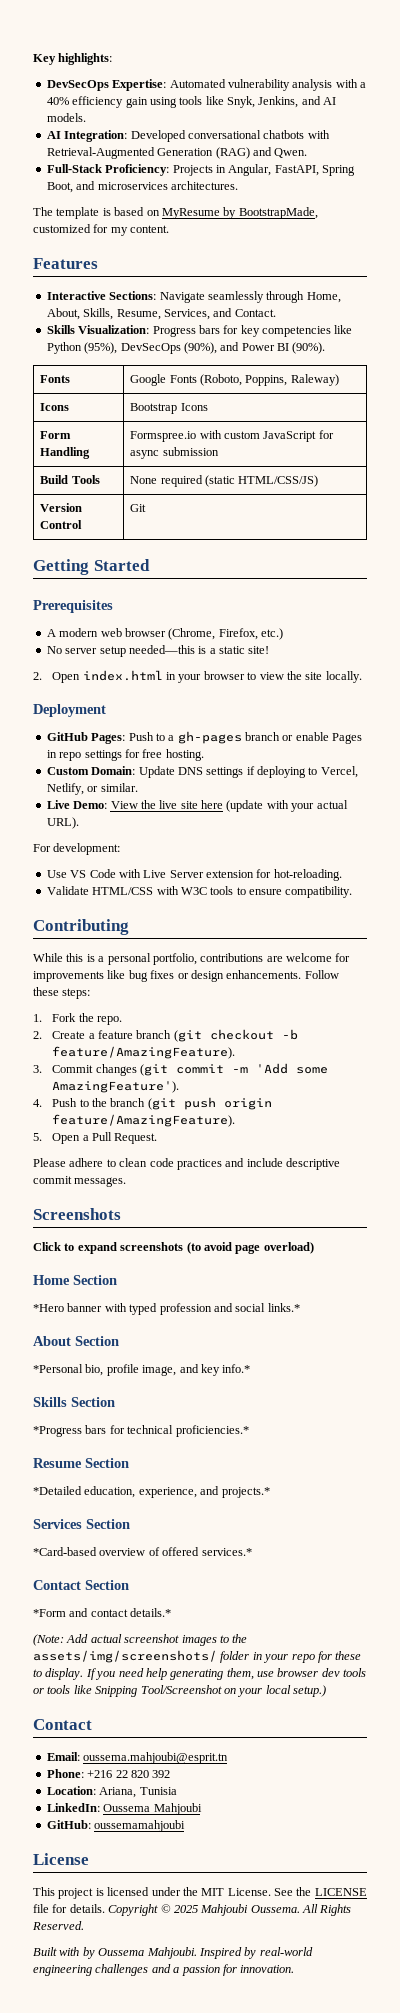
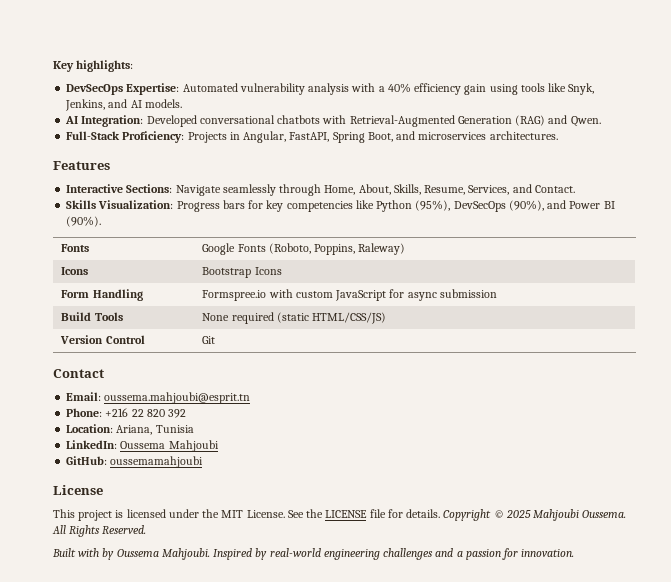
- The template is based on MyResume by BootstrapMade, customized for my content.
- Getting Started
- Prerequisites
- A modern web browser (Chrome, Firefox, etc.)
- No server setup needed—this is a static site!
- 2. Open index.html in your browser to view the site locally.
- Deployment
- GitHub Pages: Push to a gh-pages branch or enable Pages in repo settings for free hosting.
- Custom Domain: Update DNS settings if deploying to Vercel, Netlify, or similar.
- Live Demo: View the live site here (update with your actual URL).
- For development:
- Use VS Code with Live Server extension for hot-reloading.
- Validate HTML/CSS with W3C tools to ensure compatibility.
- Contributing
- While this is a personal portfolio, contributions are welcome for improvements like bug fixes or design enhancements. Follow these steps:
- 1. Fork the repo.
- 2. Create a feature branch (git checkout -b feature/AmazingFeature).
- 3. Commit changes (git commit -m 'Add some AmazingFeature').
- 4. Push to the branch (git push origin feature/AmazingFeature).
- 5. Open a Pull Request.
- Please adhere to clean code practices and include descriptive commit messages.
- Screenshots
- Click to expand screenshots (to avoid page overload)
- Home Section
- *Hero banner with typed profession and social links.*
- About Section
- *Personal bio, profile image, and key info.*
- Skills Section
- *Progress bars for technical proficiencies.*
- Resume Section
- *Detailed education, experience, and projects.*
- Services Section
- *Card-based overview of offered services.*
- Contact Section
- *Form and contact details.*
- (Note: Add actual screenshot images to the assets/img/screenshots/ folder in your repo for these to display. If you need help generating them, use browser dev tools or tools like Snipping Tool/Screenshot on your local setup.)

